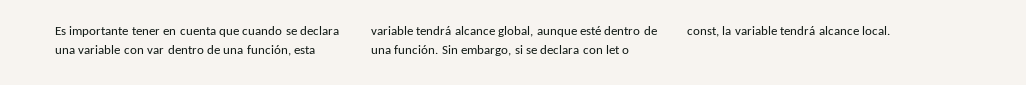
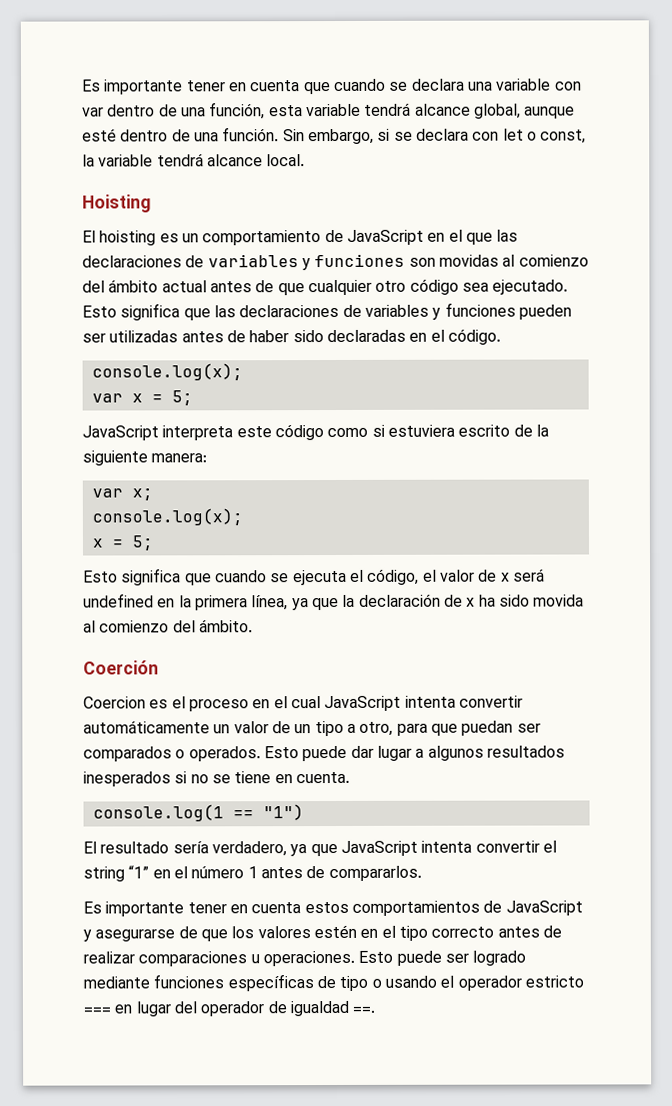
+ Hoisting
+ El hoisting es un comportamiento de JavaScript en el que las declaraciones de variables y funciones son movidas al comienzo del ámbito actual antes de que cualquier otro código sea ejecutado. Esto significa que las declaraciones de variables y funciones pueden ser utilizadas antes de haber sido declaradas en el código.
+ console.log(x);
+ var x = 5;
+ JavaScript interpreta este código como si estuviera escrito de la siguiente manera:
+ var x;
+ console.log(x);
+ x = 5;
+ Esto significa que cuando se ejecuta el código, el valor de x será undefined en la primera línea, ya que la declaración de x ha sido movida al comienzo del ámbito.
+ Coerción
+ Coercion es el proceso en el cual JavaScript intenta convertir automáticamente un valor de un tipo a otro, para que puedan ser comparados o operados. Esto puede dar lugar a algunos resultados inesperados si no se tiene en cuenta.
+ console.log(1 == "1")
+ El resultado sería verdadero, ya que JavaScript intenta convertir el string “1” en el número 1 antes de compararlos.
+ Es importante tener en cuenta estos comportamientos de JavaScript y asegurarse de que los valores estén en el tipo correcto antes de realizar comparaciones u operaciones. Esto puede ser logrado mediante funciones específicas de tipo o usando el operador estricto === en lugar del operador de igualdad ==.

